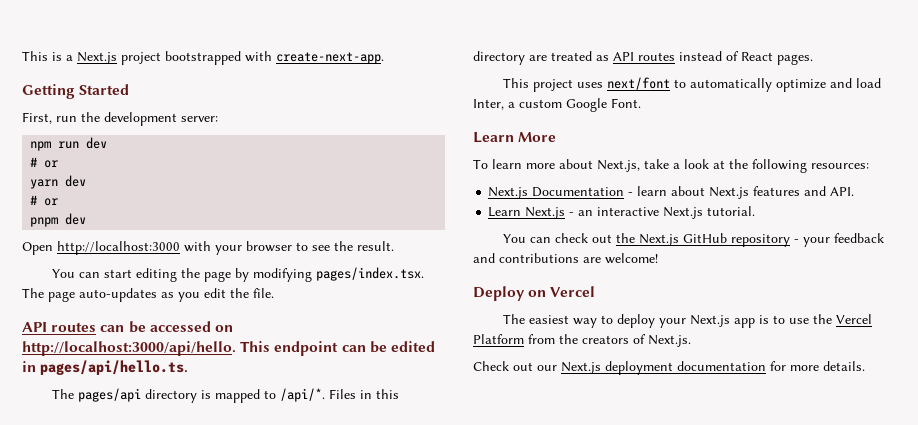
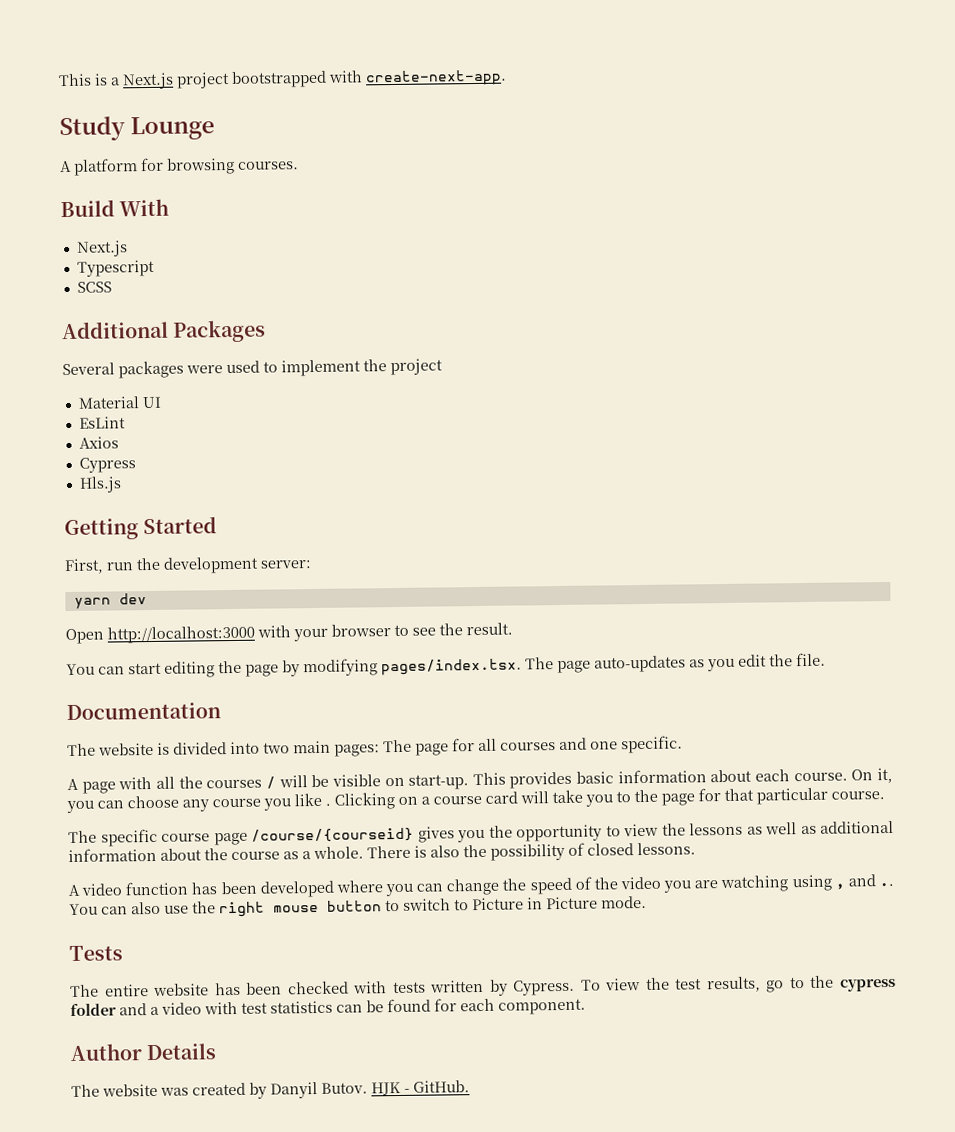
+ Study Lounge
+ A platform for browsing courses.
+ Build With
+ Next.js
+ Typescript
+ SCSS
+ Additional Packages
+ Several packages were used to implement the project
+ Material UI
+ EsLint
+ Axios
+ Cypress
+ Hls.js
- npm run dev
- # or
  yarn dev
- # or
- pnpm dev
- API routes can be accessed on http://localhost:3000/api/hello. This endpoint can be edited in pages/api/hello.ts.
- The pages/api directory is mapped to /api/*. Files in this directory are treated as API routes instead of React pages.
- This project uses next/font to automatically optimize and load Inter, a custom Google Font.
- Learn More
- To learn more about Next.js, take a look at the following resources:
- Next.js Documentation - learn about Next.js features and API.
- Learn Next.js - an interactive Next.js tutorial.
- You can check out the Next.js GitHub repository - your feedback and contributions are welcome!
- Deploy on Vercel
- The easiest way to deploy your Next.js app is to use the Vercel Platform from the creators of Next.js.
- Check out our Next.js deployment documentation for more details.
+ Documentation
+ The website is divided into two main pages: The page for all courses and one specific.
+ A page with all the courses / will be visible on start-up. This provides basic information about each course. On it, you can choose any course you like . Clicking on a course card will take you to the page for that particular course.
+ The specific course page /course/{courseid} gives you the opportunity to view the lessons as well as additional information about the course as a whole. There is also the possibility of closed lessons.
+ A video function has been developed where you can change the speed of the video you are watching using , and .. You can also use the right mouse button to switch to Picture in Picture mode.
+ Tests
+ The entire website has been checked with tests written by Cypress. To view the test results, go to the cypress folder and a video with test statistics can be found for each component.
+ Author Details
+ The website was created by Danyil Butov. HJK - GitHub.

